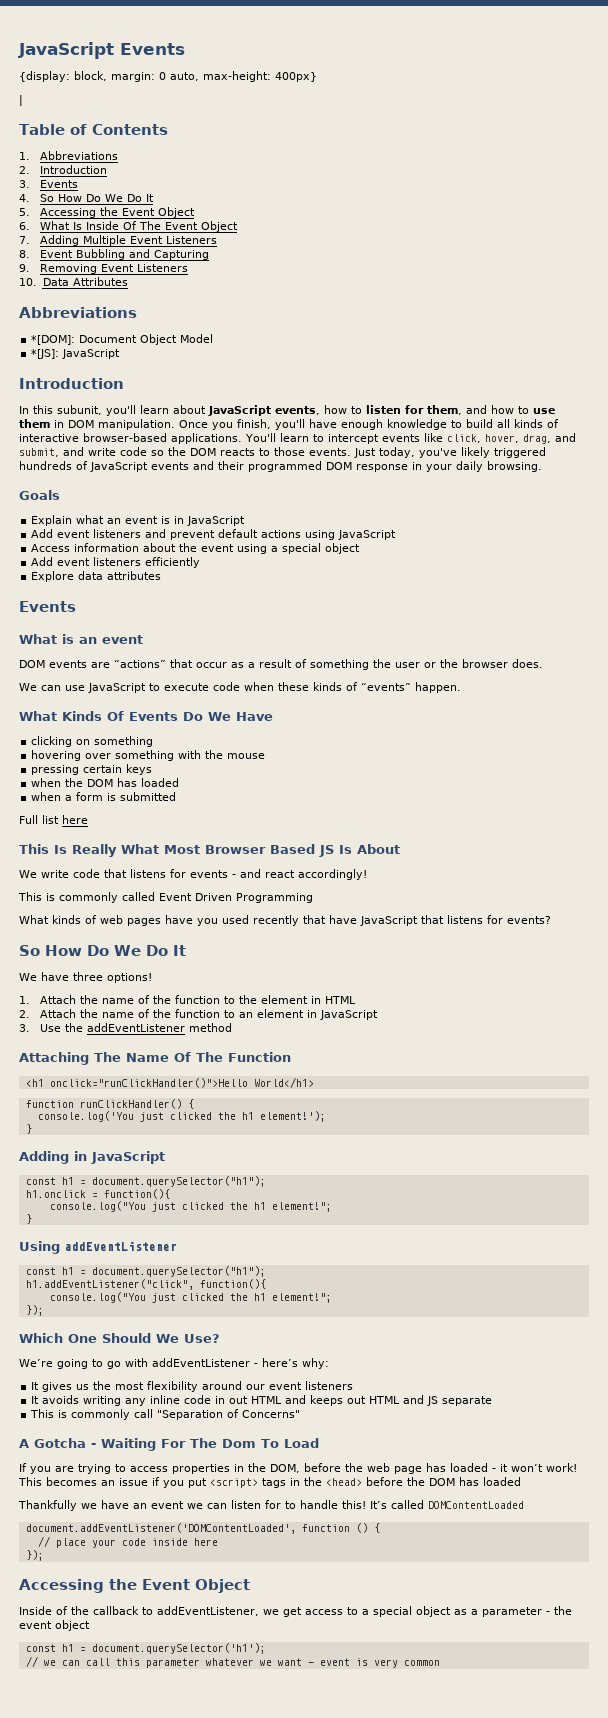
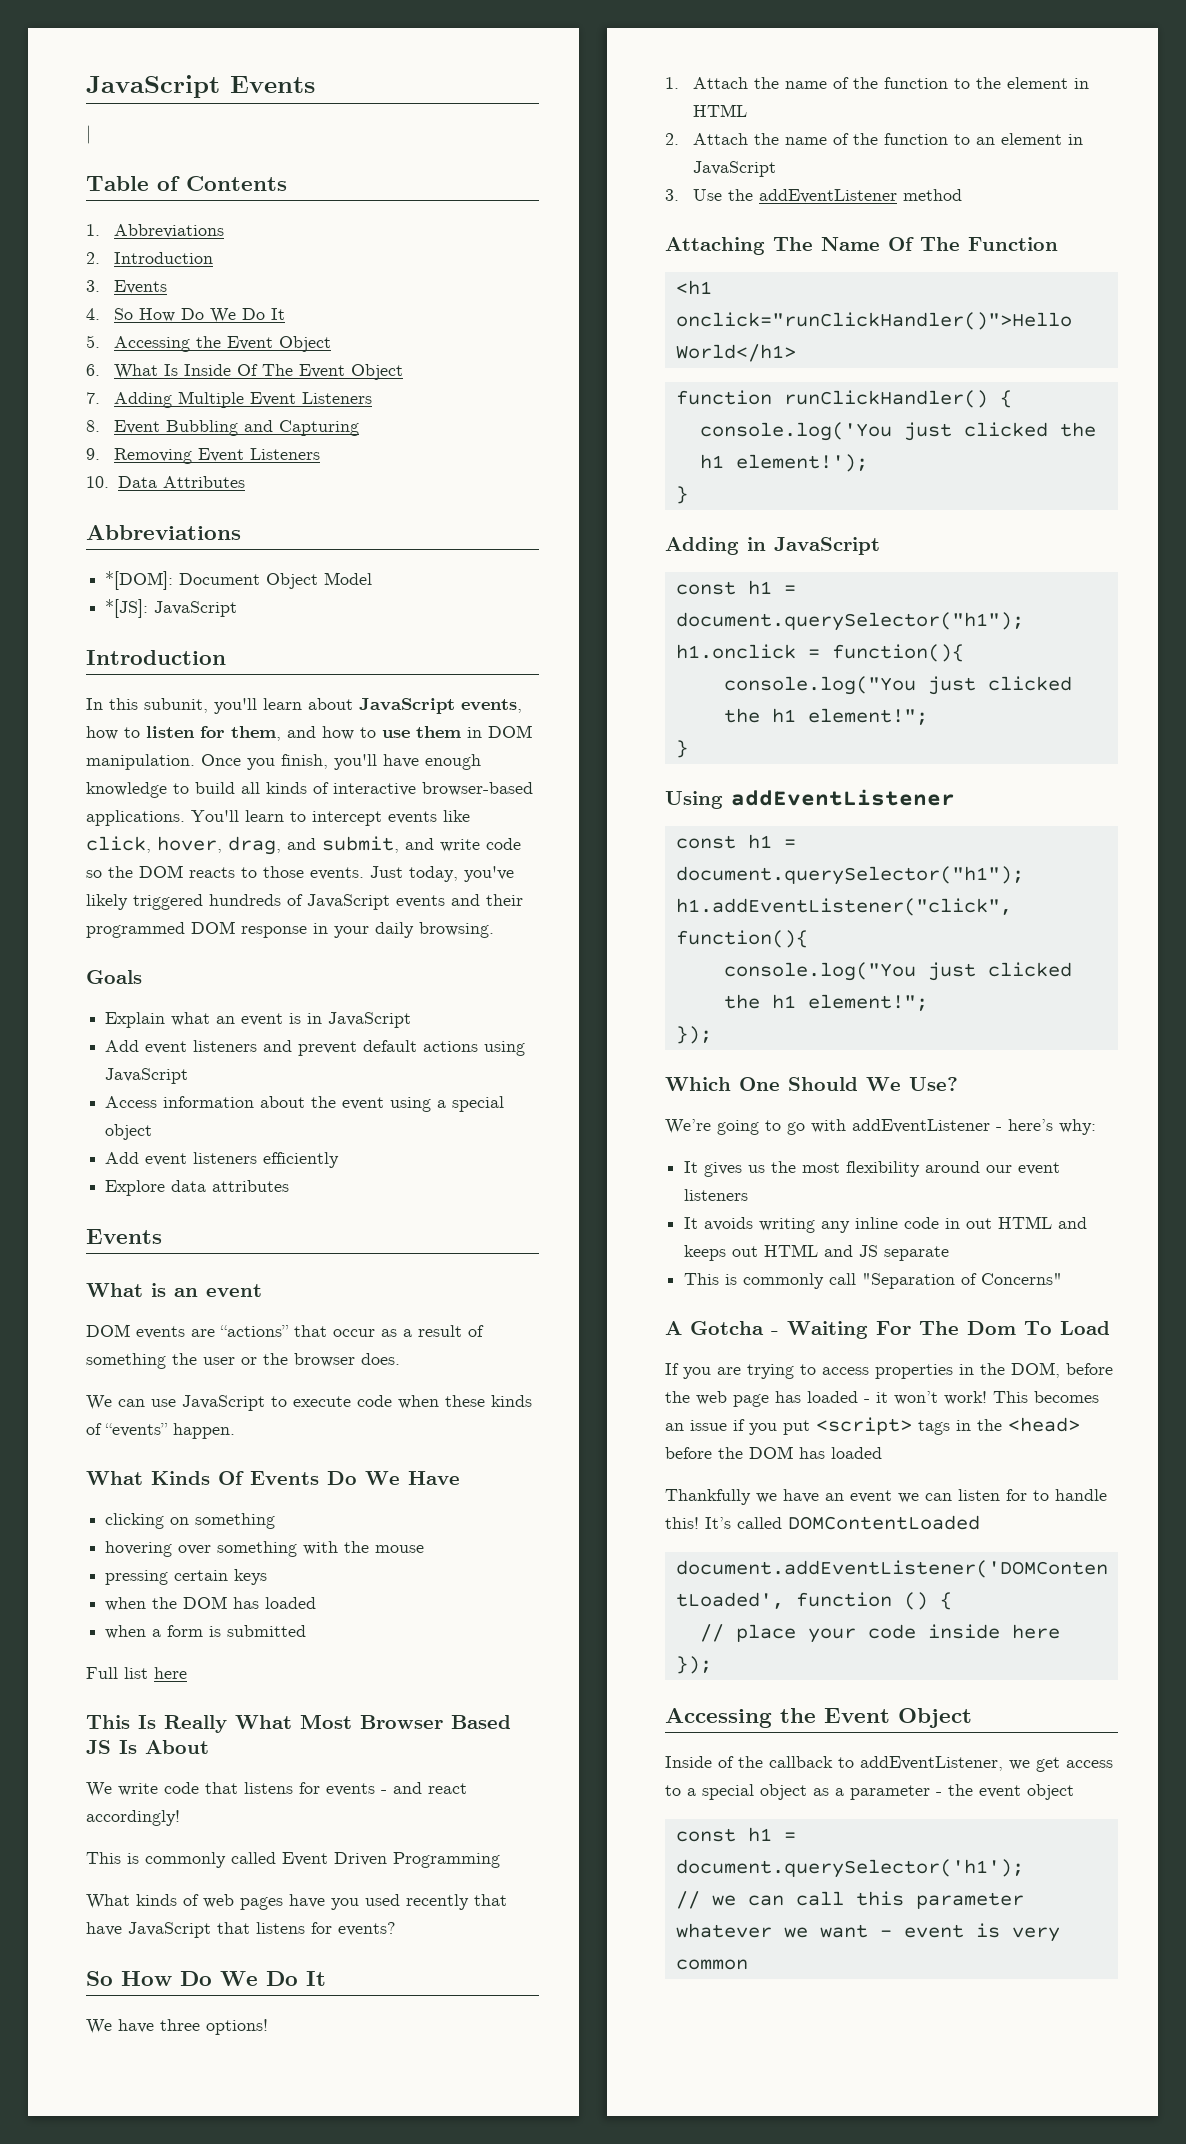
- {display: block, margin: 0 auto, max-height: 400px}

